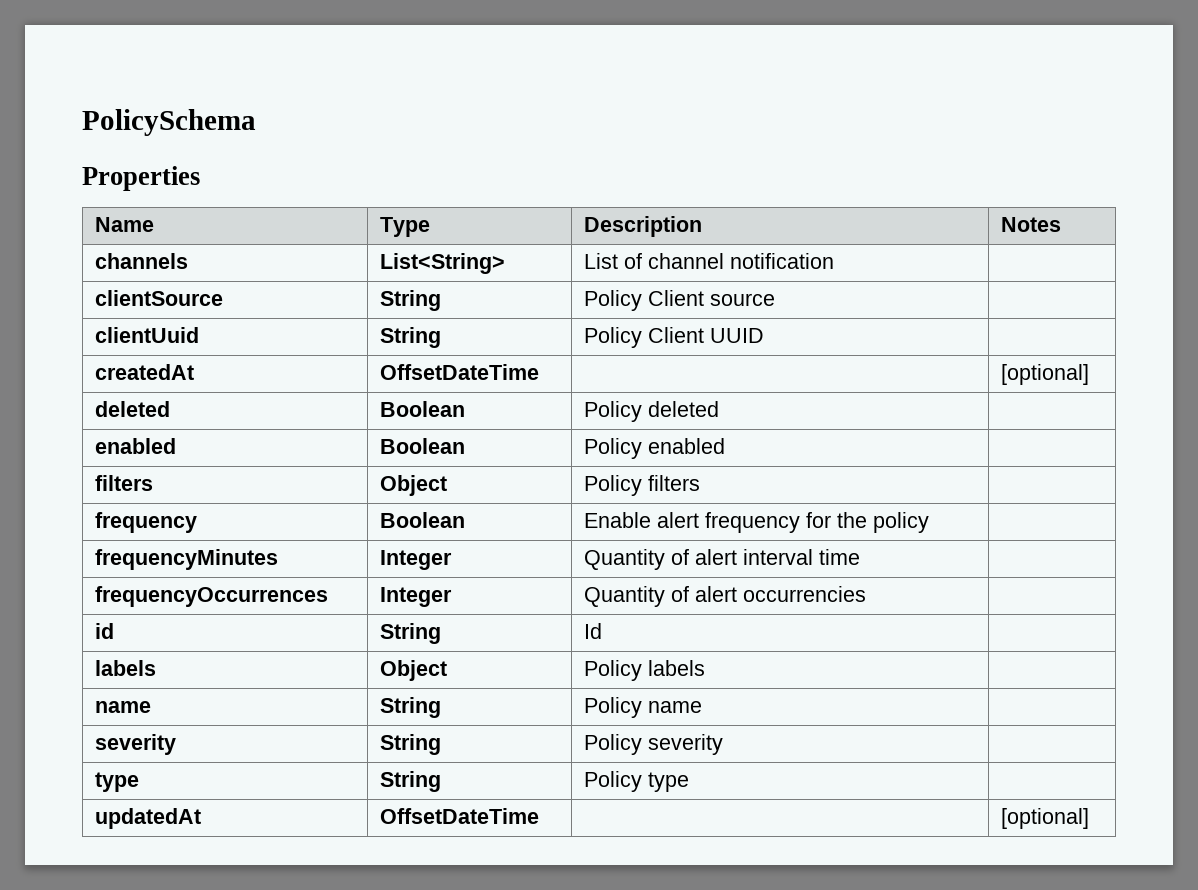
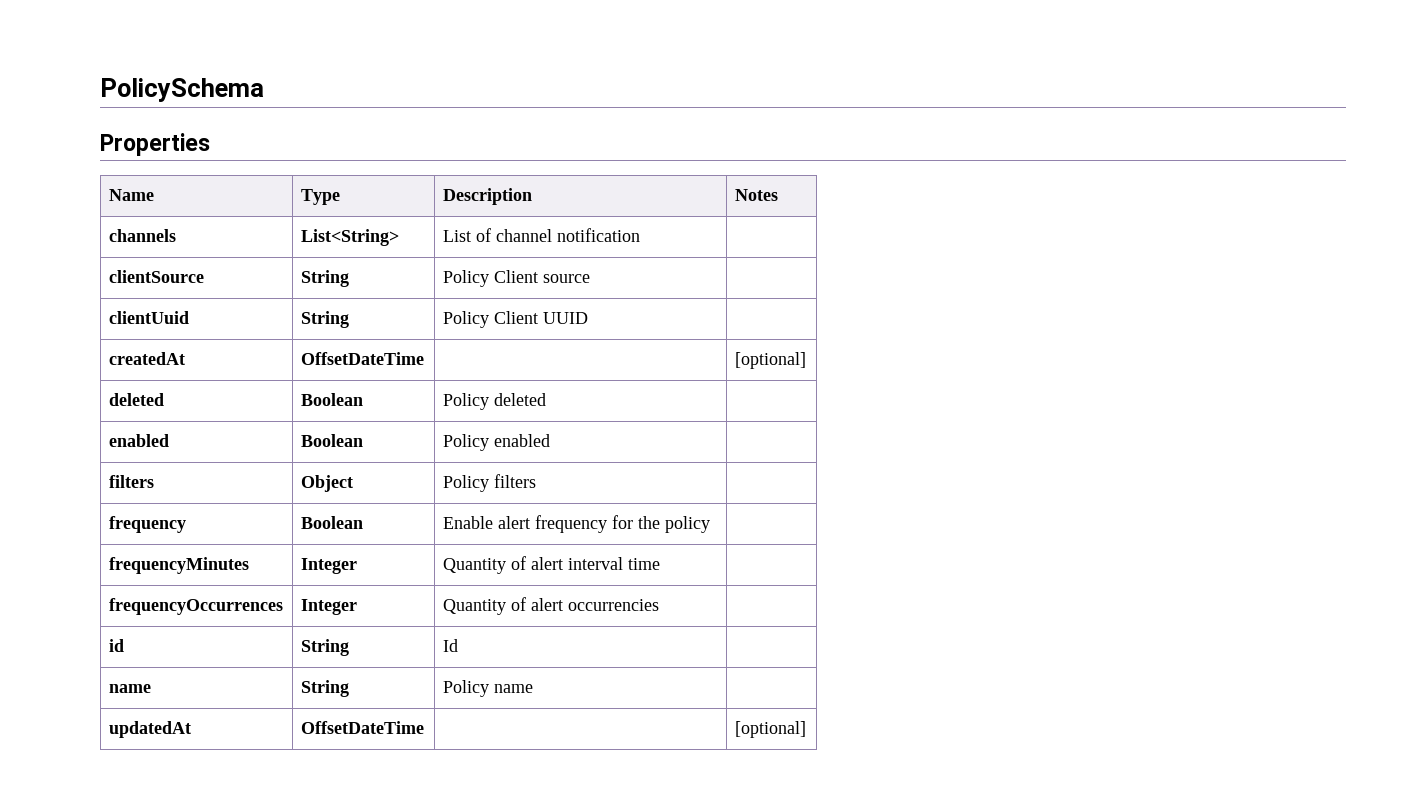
- labels | Object | Policy labels |
- severity | String | Policy severity |
- type | String | Policy type |

